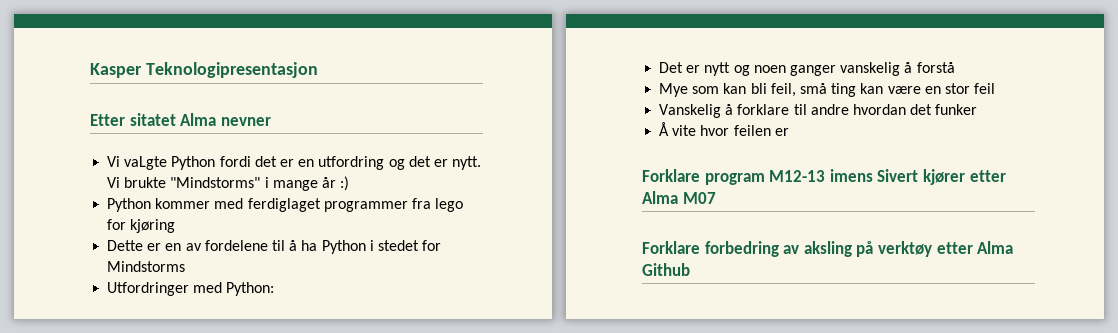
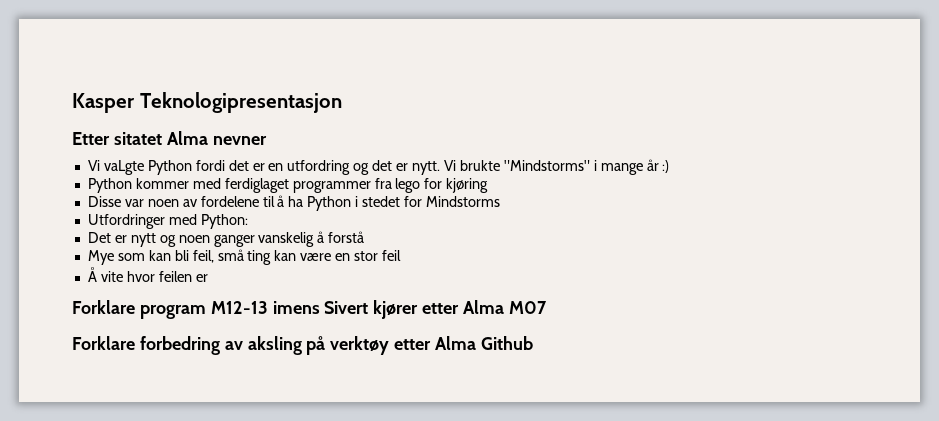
- Dette er en av fordelene til å ha Python i stedet for Mindstorms
+ Disse var noen av fordelene til å ha Python i stedet for Mindstorms
- Vanskelig å forklare til andre hvordan det funker

